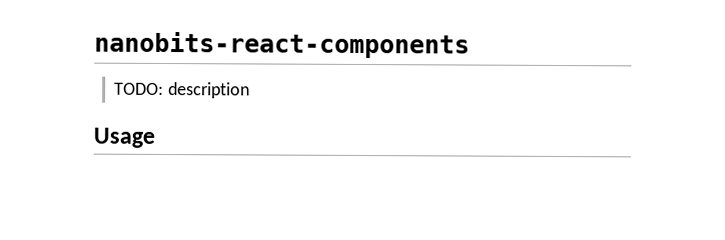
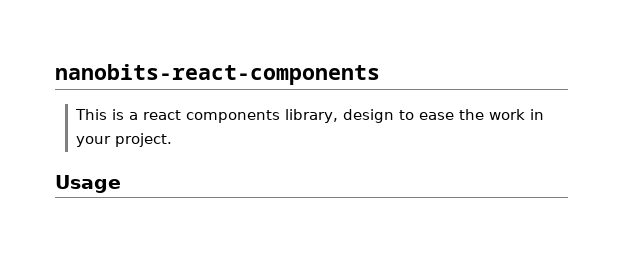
- TODO: description
+ This is a react components library, design to ease the work in your project.

